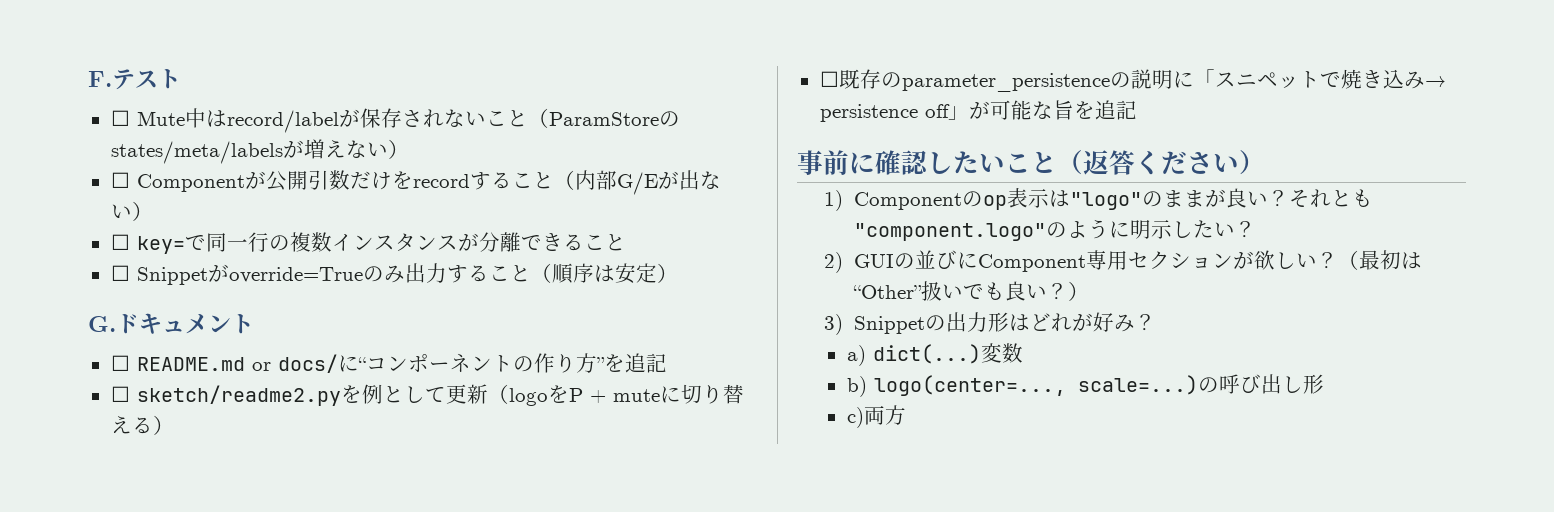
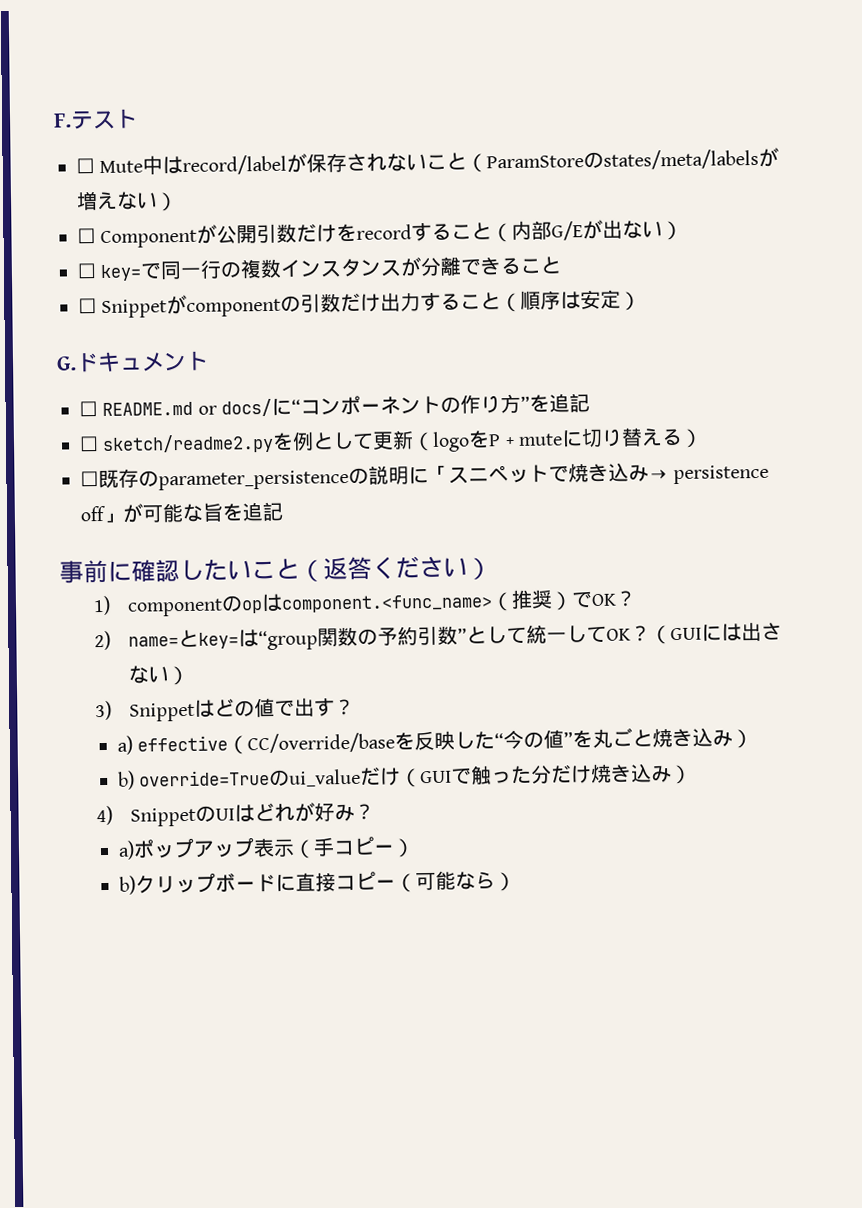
- ☐ Snippetがoverride=Trueのみ出力すること（順序は安定）
+ ☐ Snippetがcomponentの引数だけ出力すること（順序は安定）
- 1) Componentのop表示は"logo"のままが良い？それとも"component.logo"のように明示したい？
- 2) GUIの並びにComponent専用セクションが欲しい？（最初は“Other”扱いでも良い？）
- 3) Snippetの出力形はどれが好み？
+ 1) componentのopはcomponent.<func_name>（推奨）でOK？
+ 2) name=とkey=は“group関数の予約引数”として統一してOK？（GUIには出さない）
+ 3) Snippetはどの値で出す？
+ a) effective（CC/override/baseを反映した“今の値”を丸ごと焼き込み）
+ b) override=Trueのui_valueだけ（GUIで触った分だけ焼き込み）
+ 4) SnippetのUIはどれが好み？
- a) dict(...)変数
- b) logo(center=..., scale=...)の呼び出し形
- c)両方
+ a)ポップアップ表示（手コピー）
+ b)クリップボードに直接コピー（可能なら）

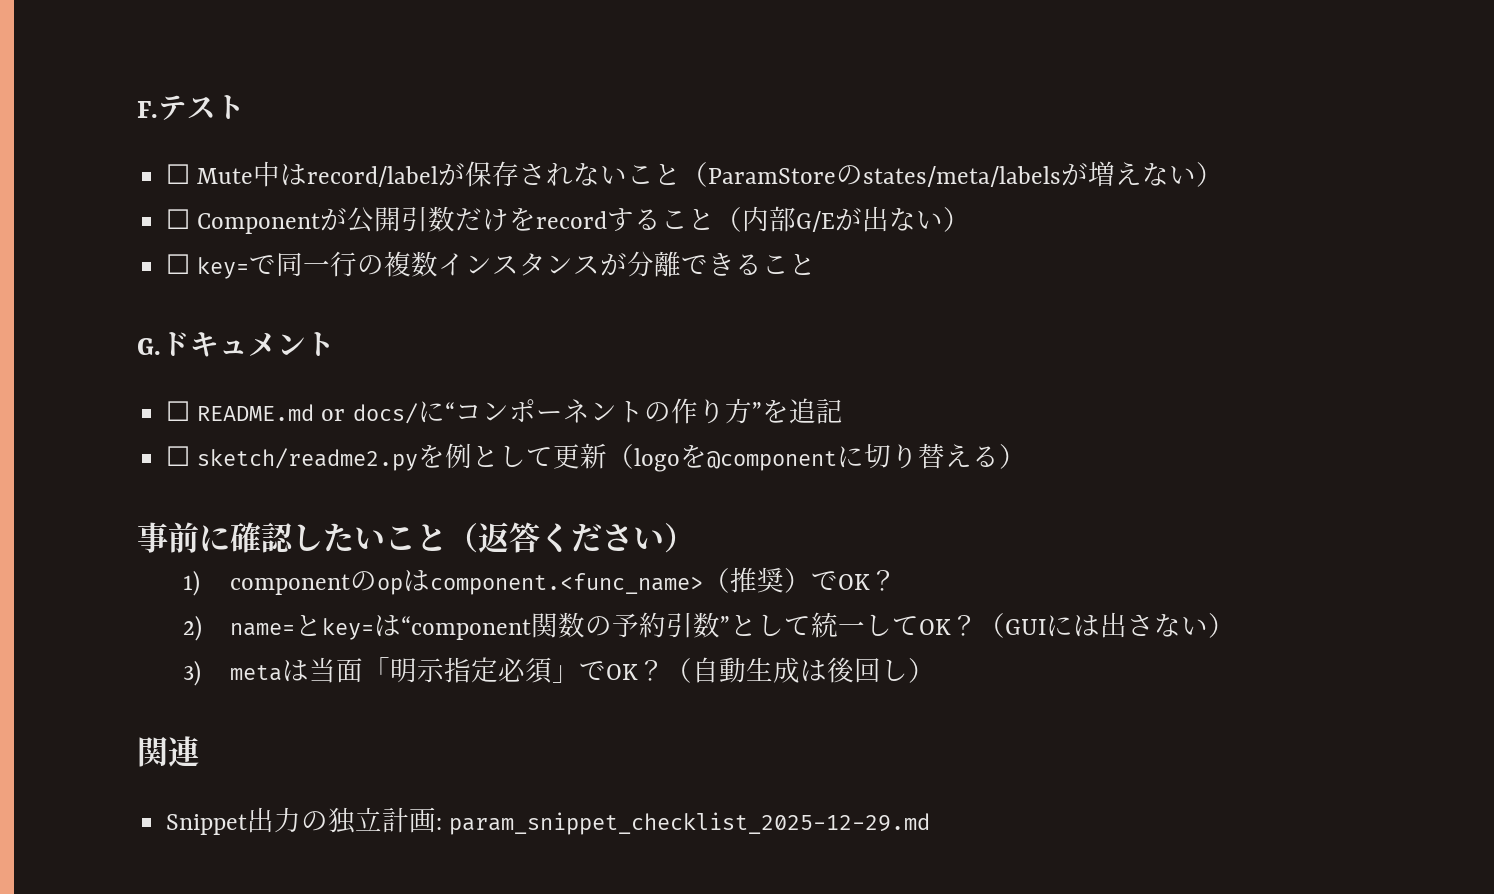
- ☐ Snippetがcomponentの引数だけ出力すること（順序は安定）
- ☐ sketch/readme2.pyを例として更新（logoをP + muteに切り替える）
+ ☐ sketch/readme2.pyを例として更新（logoを@componentに切り替える）
- ☐既存のparameter_persistenceの説明に「スニペットで焼き込み→ persistence off」が可能な旨を追記
- 2) name=とkey=は“group関数の予約引数”として統一してOK？
+ 2) name=とkey=は“component関数の予約引数”として統一してOK？
- 3) Snippetはどの値で出す？
- a) effective（CC/override/baseを反映した“今の値”を丸ごと焼き込み）
- b) override=Trueのui_valueだけ（GUIで触った分だけ焼き込み）
- 4) SnippetのUIはどれが好み？
- a)ポップアップ表示（手コピー）
- b)クリップボードに直接コピー（可能なら）
+ 3) metaは当面「明示指定必須」でOK？（自動生成は後回し）
+ 関連
+ Snippet出力の独立計画: param_snippet_checklist_2025-12-29.md

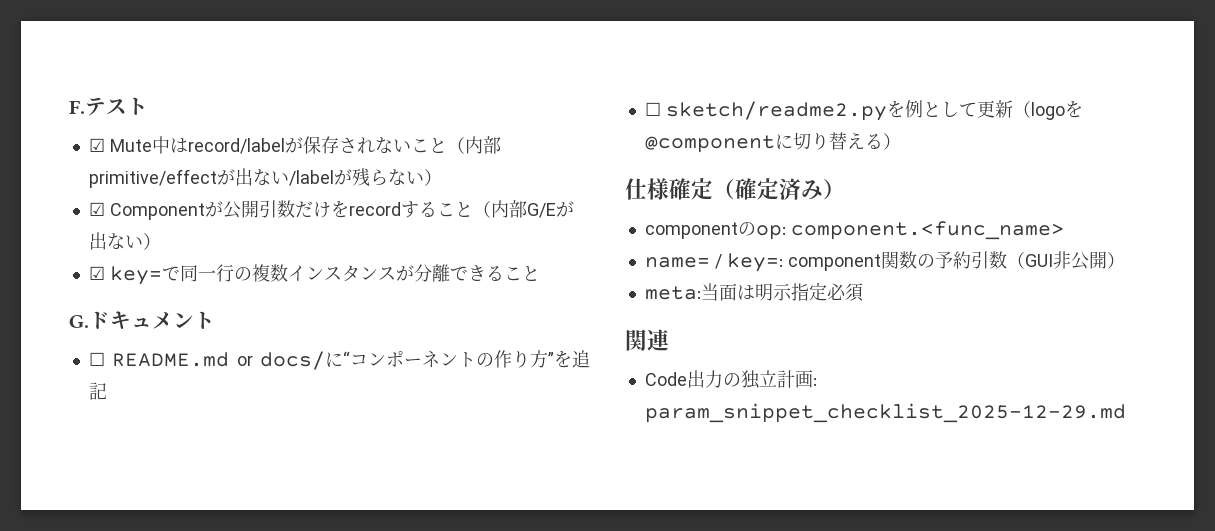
- ☐ Mute中はrecord/labelが保存されないこと（ParamStoreのstates/meta/labelsが増えない）
- ☐ Componentが公開引数だけをrecordすること（内部G/Eが出ない）
+ ☑ Mute中はrecord/labelが保存されないこと（内部primitive/effectが出ない/labelが残らない）
+ ☑ Componentが公開引数だけをrecordすること（内部G/Eが出ない）
- ☐ key=で同一行の複数インスタンスが分離できること
+ ☑ key=で同一行の複数インスタンスが分離できること
- 事前に確認したいこと（返答ください）
- 1) componentのopはcomponent.<func_name>（推奨）でOK？
- 2) name=とkey=は“component関数の予約引数”として統一してOK？（GUIには出さない）
- 3) metaは当面「明示指定必須」でOK？（自動生成は後回し）
+ 仕様確定（確定済み）
+ componentのop: component.<func_name>
+ name= / key=: component関数の予約引数（GUI非公開）
+ meta:当面は明示指定必須
- Snippet出力の独立計画: param_snippet_checklist_2025-12-29.md
+ Code出力の独立計画: param_snippet_checklist_2025-12-29.md

